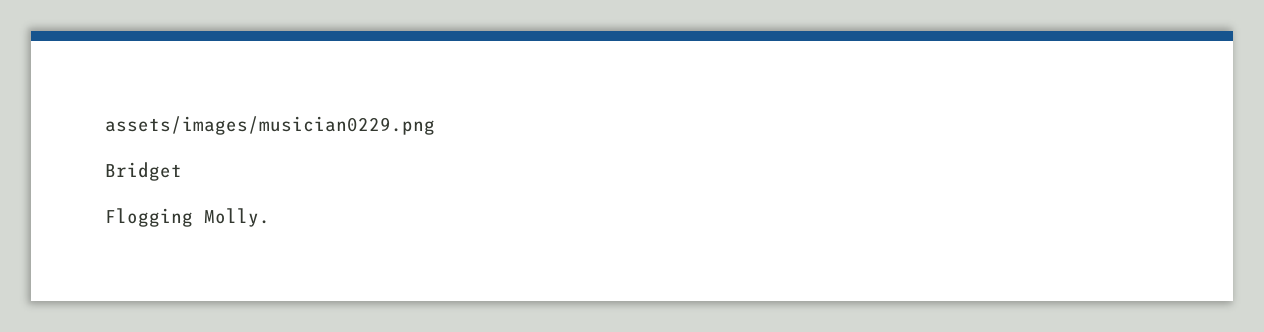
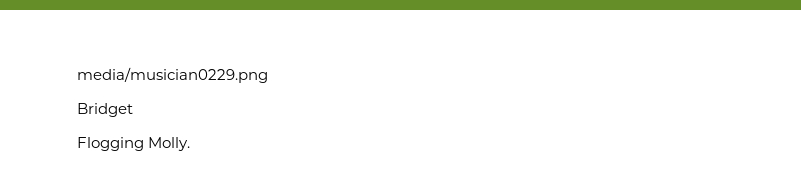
- assets/images/musician0229.png
+ media/musician0229.png

